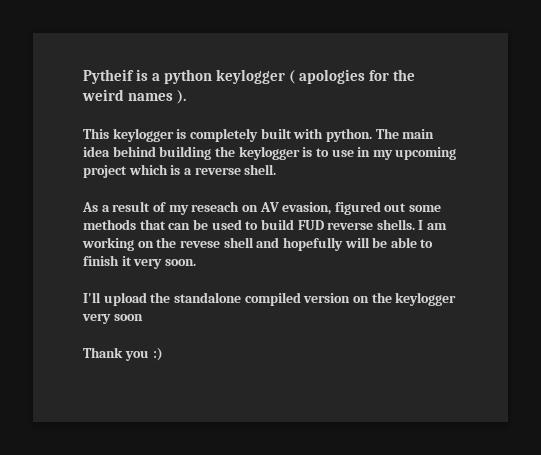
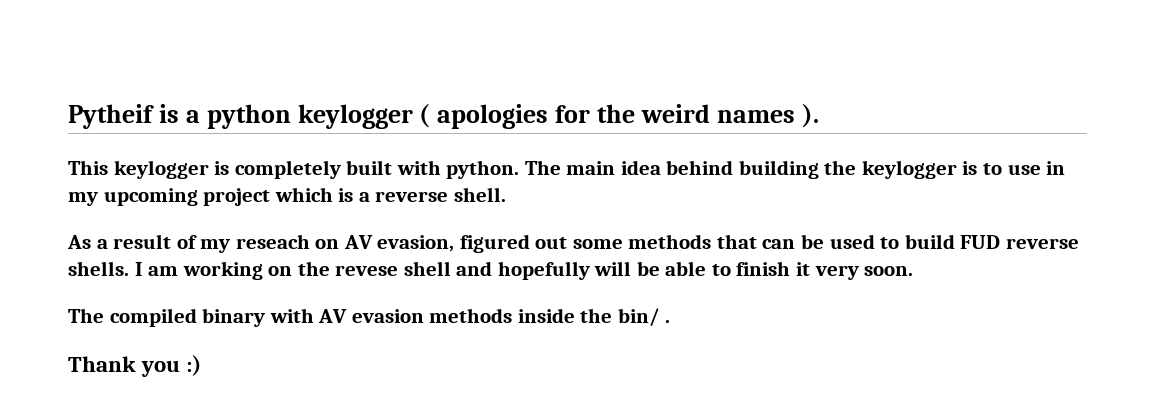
- I'll upload the standalone compiled version on the keylogger very soon
+ The compiled binary with AV evasion methods inside the bin/ .

